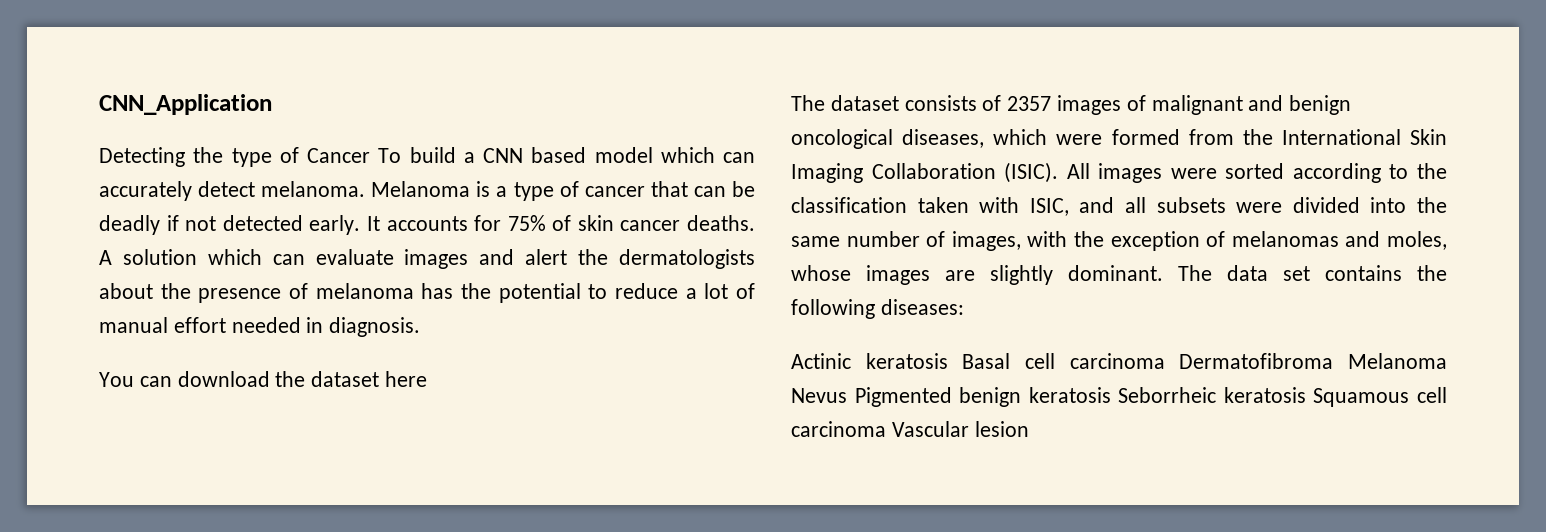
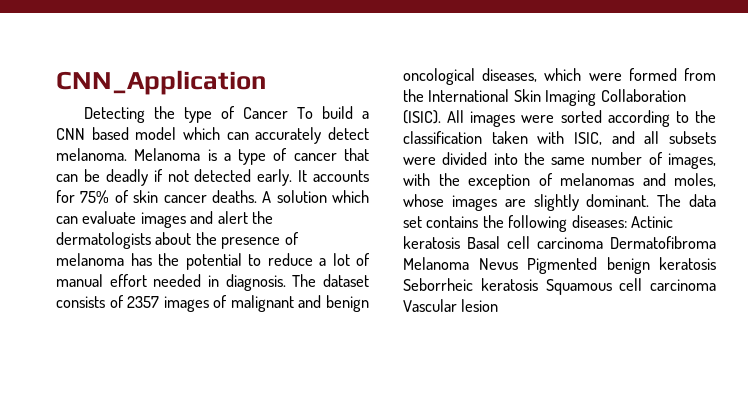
- A solution which can evaluate images and alert the dermatologists about the presence of melanoma has the potential to reduce a lot of manual effort needed in diagnosis.
- You can download the dataset here
- The dataset consists of 2357 images of malignant and benign oncological diseases, which were formed from the International Skin Imaging Collaboration (ISIC).
+ A solution which can evaluate images and alert the dermatologists about the presence of melanoma has the potential to reduce a lot of manual effort needed in diagnosis. The dataset consists of 2357 images of malignant and benign oncological diseases, which were formed from the International Skin Imaging Collaboration (ISIC).
- The data set contains the following diseases:
- Actinic keratosis Basal cell carcinoma Dermatofibroma Melanoma Nevus Pigmented benign keratosis Seborrheic keratosis Squamous cell carcinoma Vascular lesion
+ The data set contains the following diseases: Actinic keratosis Basal cell carcinoma Dermatofibroma Melanoma Nevus Pigmented benign keratosis Seborrheic keratosis Squamous cell carcinoma Vascular lesion

